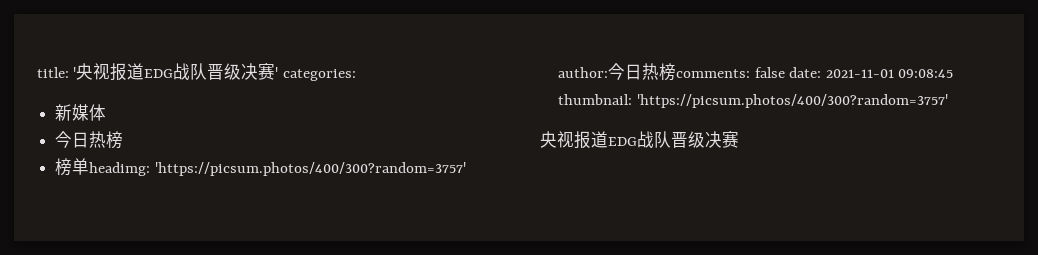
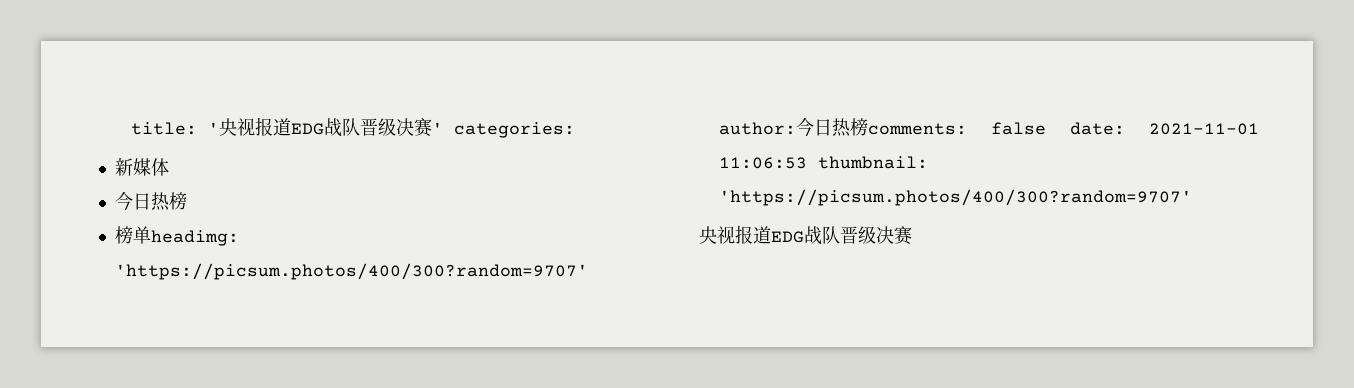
- 榜单headimg: 'https://picsum.photos/400/300?random=3757' author:今日热榜comments: false date: 2021-11-01 09:08:45 thumbnail: 'https://picsum.photos/400/300?random=3757'
+ 榜单headimg: 'https://picsum.photos/400/300?random=9707' author:今日热榜comments: false date: 2021-11-01 11:06:53 thumbnail: 'https://picsum.photos/400/300?random=9707'

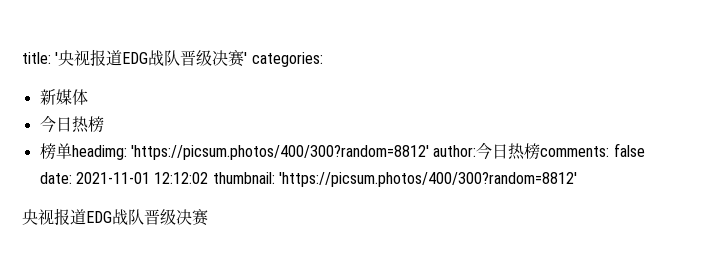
- 榜单headimg: 'https://picsum.photos/400/300?random=9707' author:今日热榜comments: false date: 2021-11-01 11:06:53 thumbnail: 'https://picsum.photos/400/300?random=9707'
+ 榜单headimg: 'https://picsum.photos/400/300?random=8812' author:今日热榜comments: false date: 2021-11-01 12:12:02 thumbnail: 'https://picsum.photos/400/300?random=8812'

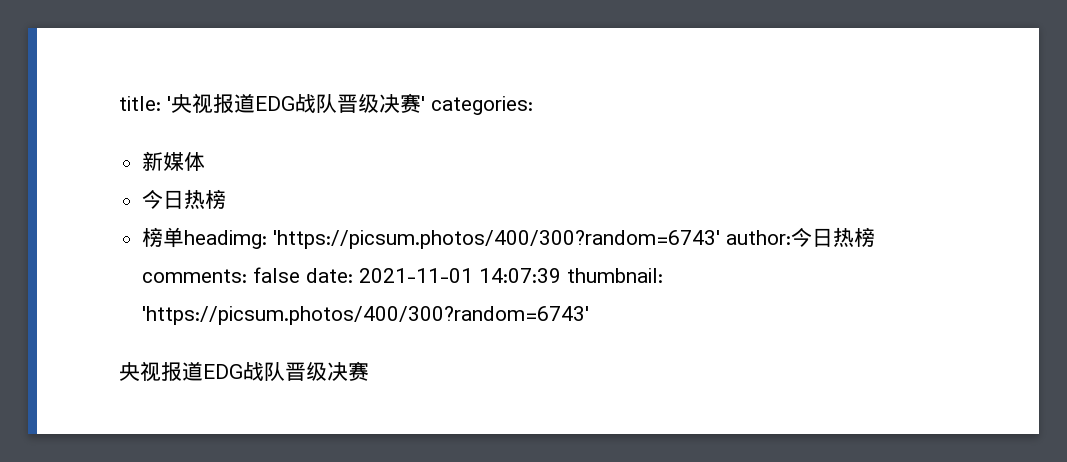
- 榜单headimg: 'https://picsum.photos/400/300?random=8812' author:今日热榜comments: false date: 2021-11-01 12:12:02 thumbnail: 'https://picsum.photos/400/300?random=8812'
+ 榜单headimg: 'https://picsum.photos/400/300?random=6743' author:今日热榜comments: false date: 2021-11-01 14:07:39 thumbnail: 'https://picsum.photos/400/300?random=6743'

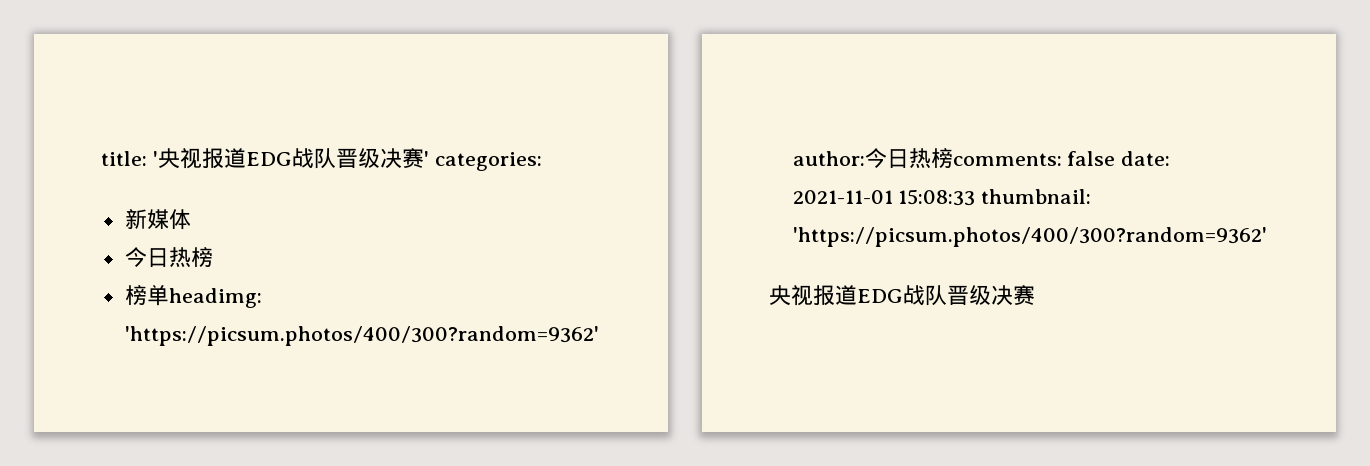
- 榜单headimg: 'https://picsum.photos/400/300?random=6743' author:今日热榜comments: false date: 2021-11-01 14:07:39 thumbnail: 'https://picsum.photos/400/300?random=6743'
+ 榜单headimg: 'https://picsum.photos/400/300?random=9362' author:今日热榜comments: false date: 2021-11-01 15:08:33 thumbnail: 'https://picsum.photos/400/300?random=9362'

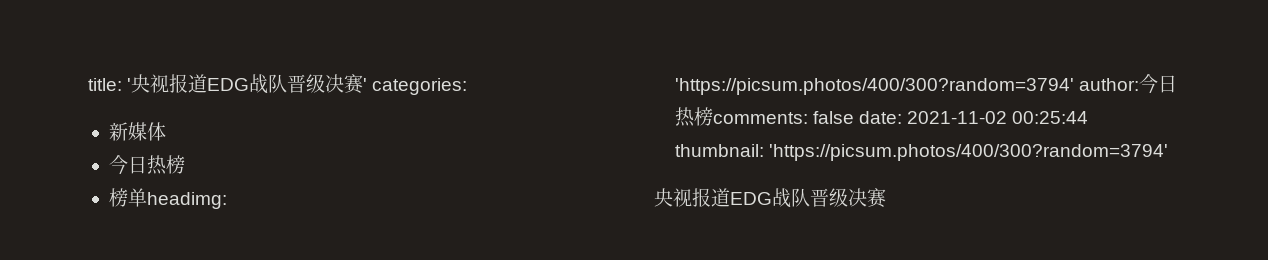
- 榜单headimg: 'https://picsum.photos/400/300?random=9362' author:今日热榜comments: false date: 2021-11-01 15:08:33 thumbnail: 'https://picsum.photos/400/300?random=9362'
+ 榜单headimg: 'https://picsum.photos/400/300?random=3794' author:今日热榜comments: false date: 2021-11-02 00:25:44 thumbnail: 'https://picsum.photos/400/300?random=3794'

